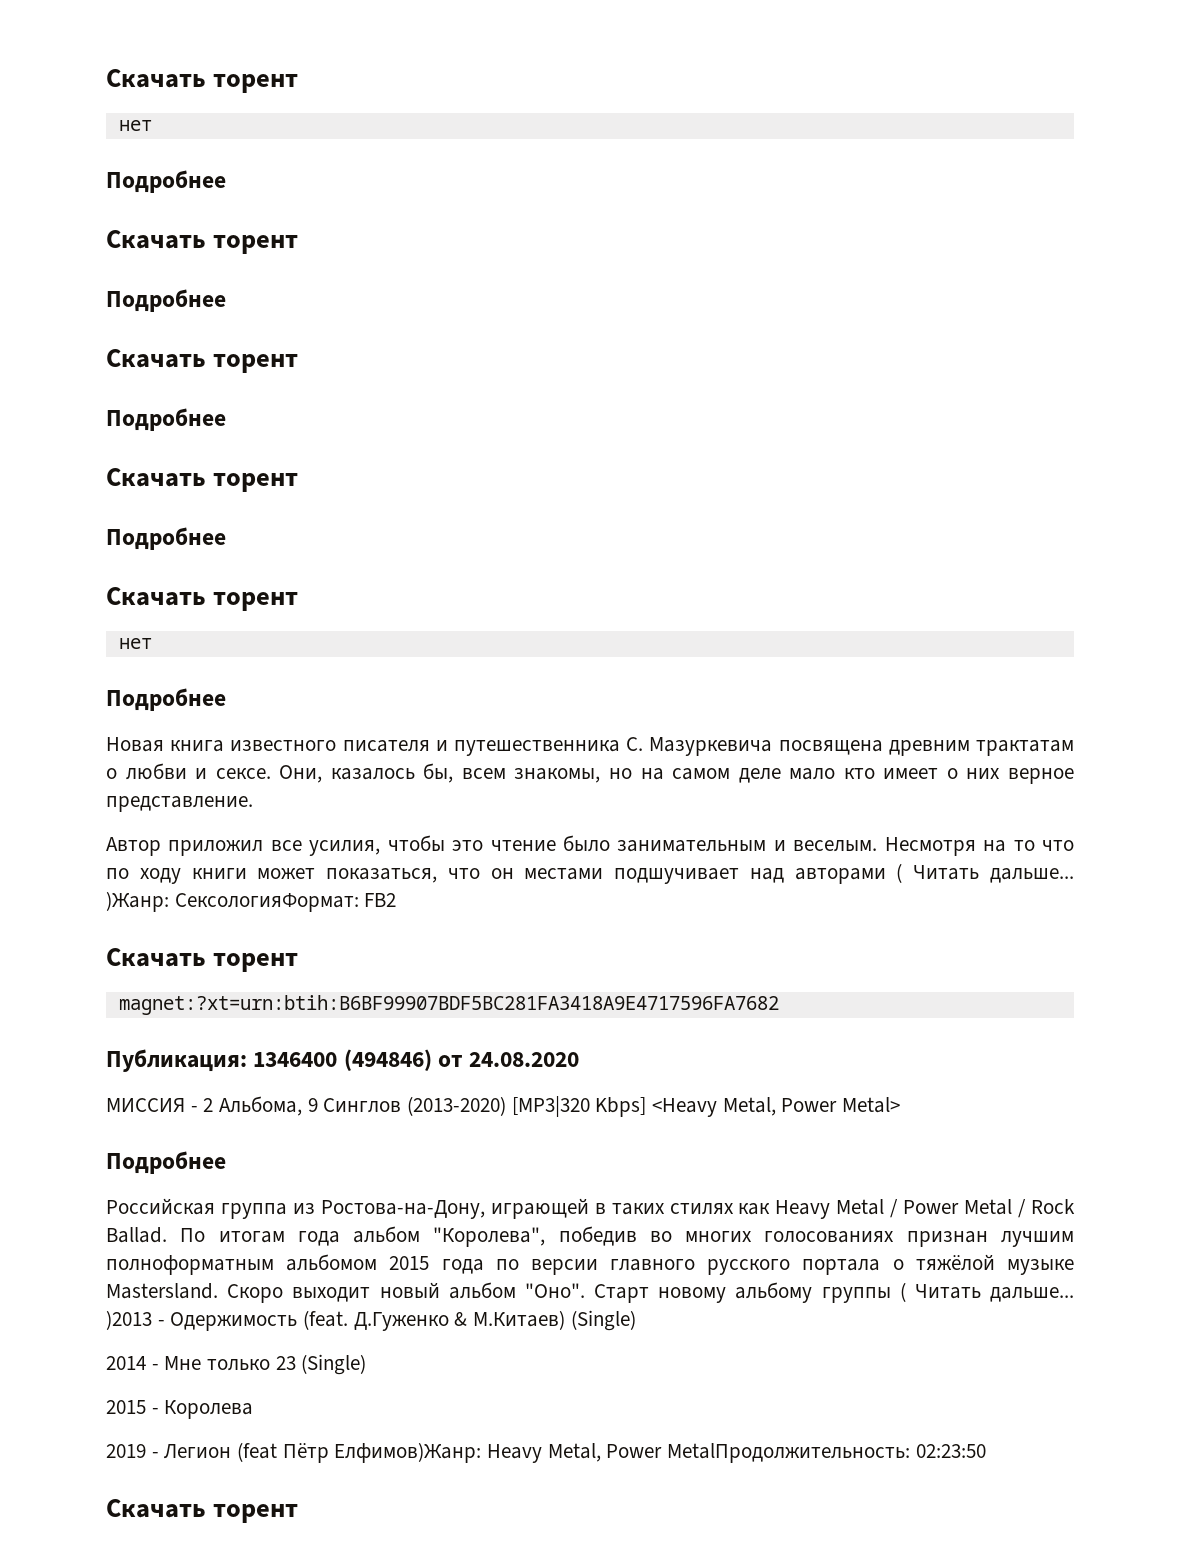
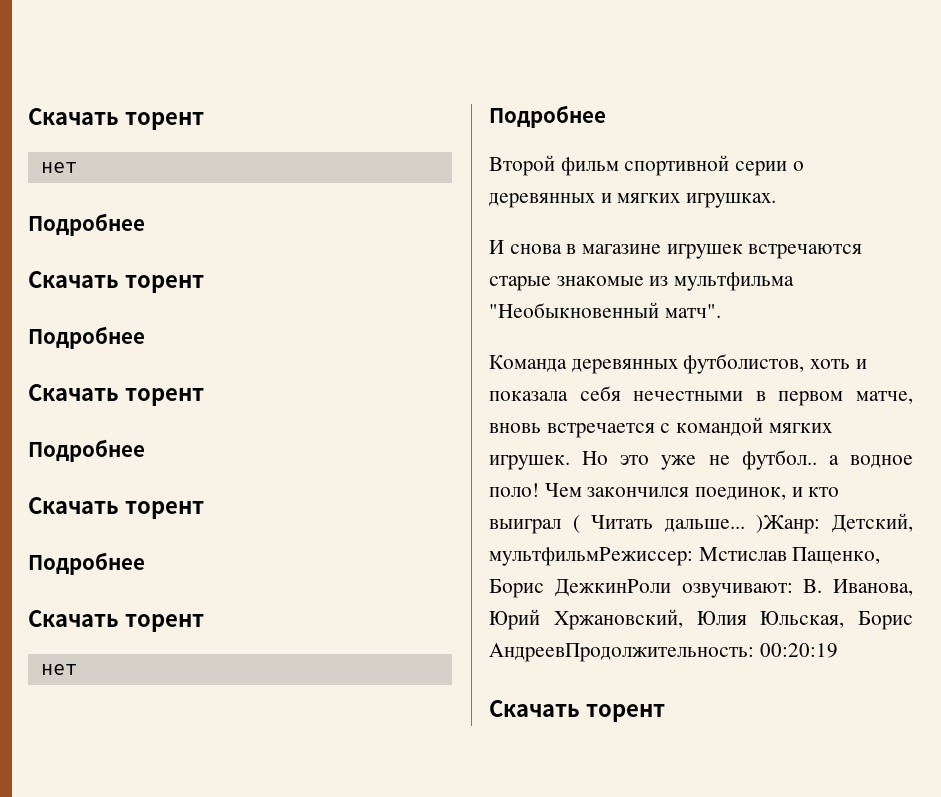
- Новая книга известного писателя и путешественника С. Мазуркевича посвящена древним трактатам о любви и сексе. Они, казалось бы, всем знакомы, но на самом деле мало кто имеет о них верное представление.
- Автор приложил все усилия, чтобы это чтение было занимательным и веселым. Несмотря на то что по ходу книги может показаться, что он местами подшучивает над авторами ( Читать дальше... )Жанр: СексологияФормат: FB2
- Скачать торент
- magnet:?xt=urn:btih:B6BF99907BDF5BC281FA3418A9E4717596FA7682
- Публикация: 1346400 (494846) от 24.08.2020
- МИССИЯ - 2 Альбома, 9 Синглов (2013-2020) [MP3|320 Kbps] <Heavy Metal, Power Metal>
- Подробнее
- Российская группа из Ростова-на-Дону, играющей в таких стилях как Heavy Metal / Power Metal / Rock Ballad. По итогам года альбом "Королева", победив во многих голосованиях признан лучшим полноформатным альбомом 2015 года по версии главного русского портала о тяжёлой музыке Mastersland. Скоро выходит новый альбом "Оно". Старт новому альбому группы ( Читать дальше... )2013 - Одержимость (feat. Д.Гуженко & М.Китаев) (Single)
- 2014 - Мне только 23 (Single)
- 2015 - Королева
- 2019 - Легион (feat Пётр Елфимов)Жанр: Heavy Metal, Power MetalПродолжительность: 02:23:50
+ Второй фильм спортивной серии о деревянных и мягких игрушках.
+ И снова в магазине игрушек встречаются старые знакомые из мультфильма "Необыкновенный матч".
+ Команда деревянных футболистов, хоть и показала себя нечестными в первом матче, вновь встречается с командой мягких игрушек. Но это уже не футбол.. а водное поло! Чем закончился поединок, и кто выиграл ( Читать дальше... )Жанр: Детский, мультфильмРежиссер: Мстислав Пащенко, Борис ДежкинРоли озвучивают: В. Иванова, Юрий Хржановский, Юлия Юльская, Борис АндреевПродолжительность: 00:20:19

